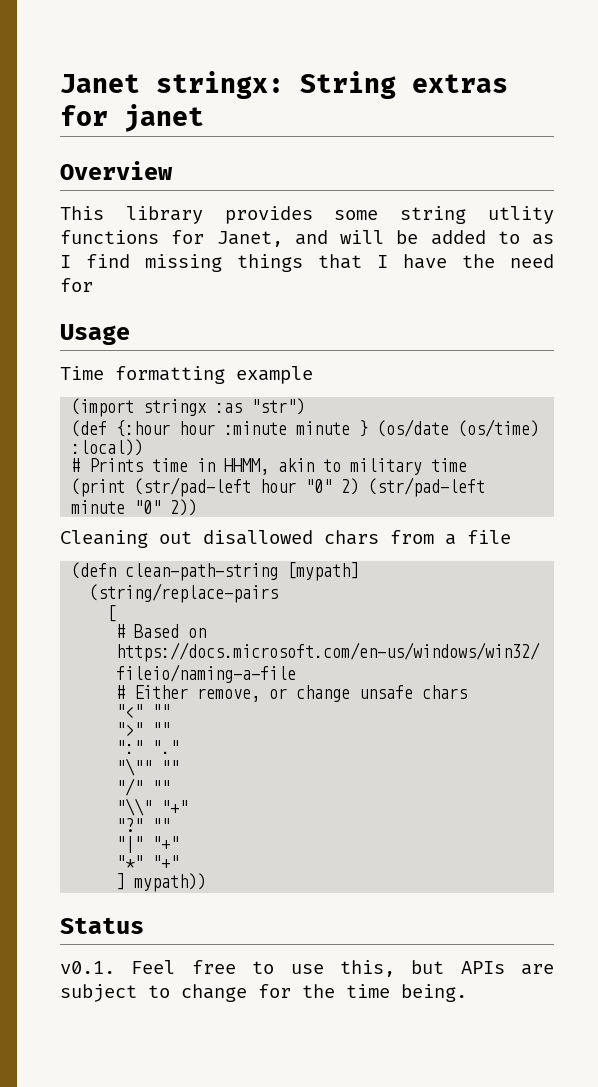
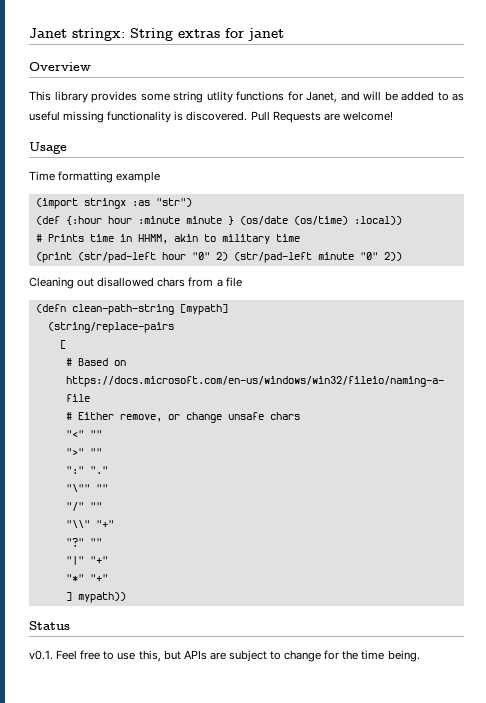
- This library provides some string utlity functions for Janet, and will be added to as I find missing things that I have the need for
+ This library provides some string utlity functions for Janet, and will be added to as useful missing functionality is discovered. Pull Requests are welcome!

